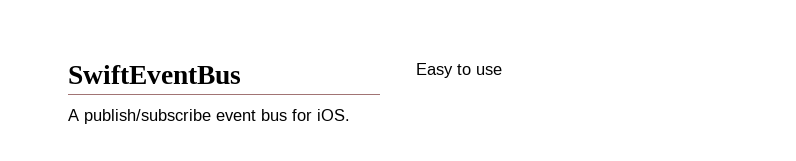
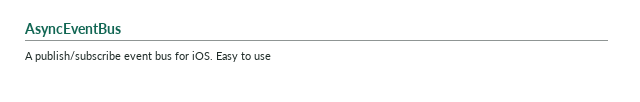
- SwiftEventBus
+ AsyncEventBus

